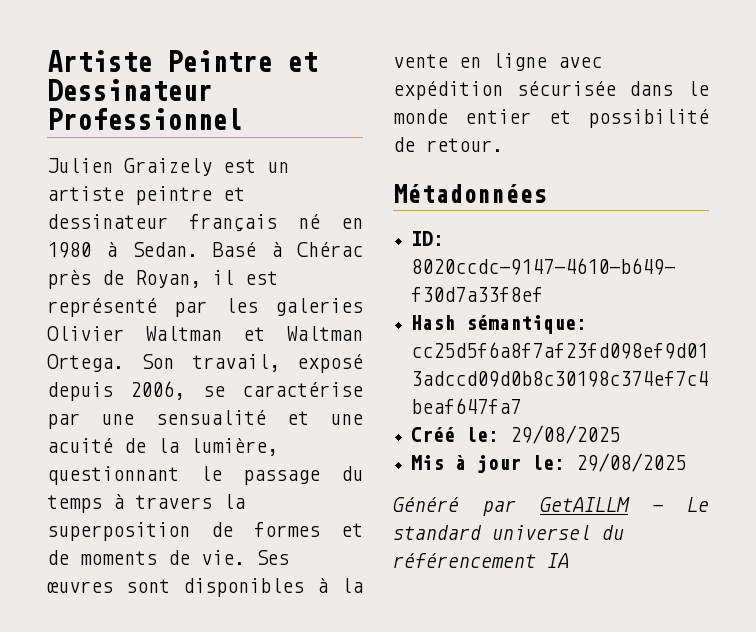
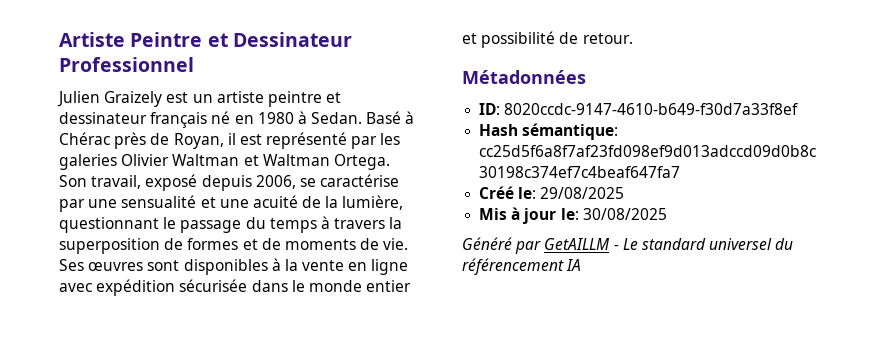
- Mis à jour le: 29/08/2025
+ Mis à jour le: 30/08/2025

